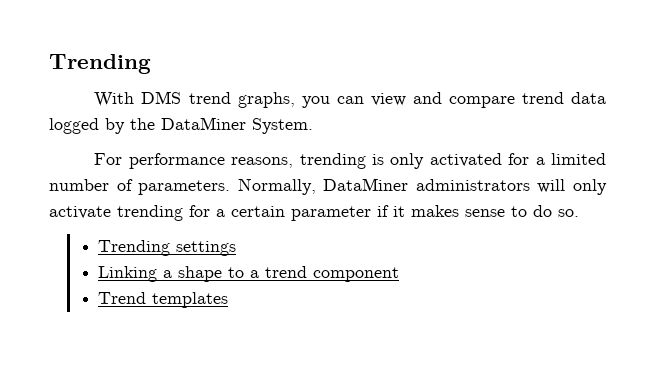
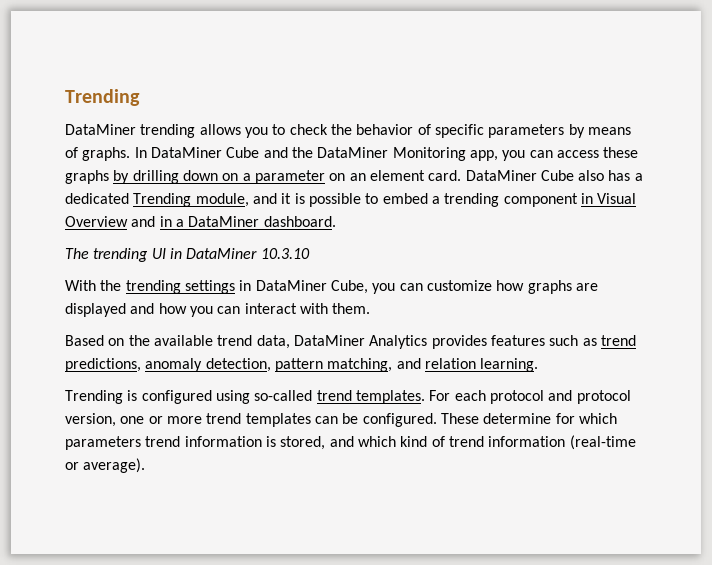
- With DMS trend graphs, you can view and compare trend data logged by the DataMiner System.
- For performance reasons, trending is only activated for a limited number of parameters. Normally, DataMiner administrators will only activate trending for a certain parameter if it makes sense to do so.
- Trending settings
- Linking a shape to a trend component
- Trend templates
+ DataMiner trending allows you to check the behavior of specific parameters by means of graphs. In DataMiner Cube and the DataMiner Monitoring app, you can access these graphs by drilling down on a parameter on an element card. DataMiner Cube also has a dedicated Trending module, and it is possible to embed a trending component in Visual Overview and in a DataMiner dashboard.
+ The trending UI in DataMiner 10.3.10
+ With the trending settings in DataMiner Cube, you can customize how graphs are displayed and how you can interact with them.
+ Based on the available trend data, DataMiner Analytics provides features such as trend predictions, anomaly detection, pattern matching, and relation learning.
+ Trending is configured using so-called trend templates. For each protocol and protocol version, one or more trend templates can be configured. These determine for which parameters trend information is stored, and which kind of trend information (real-time or average).

